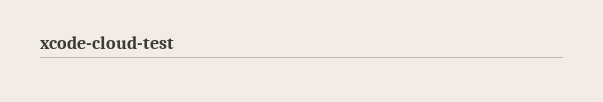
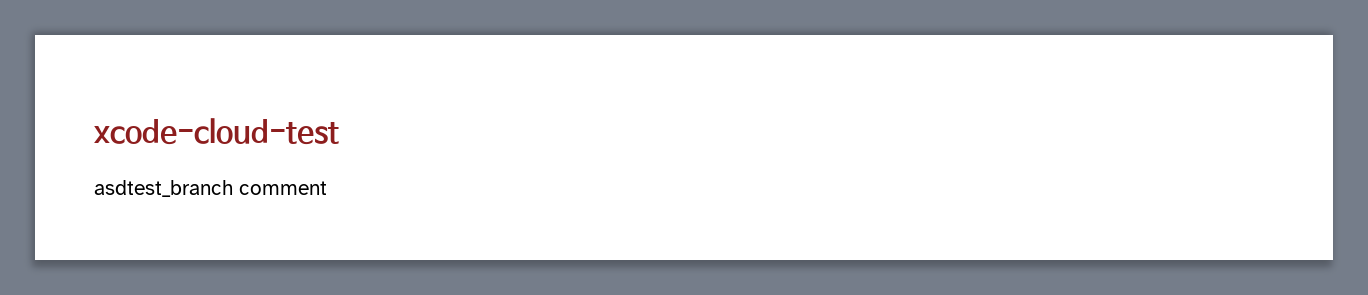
+ asdtest_branch comment

